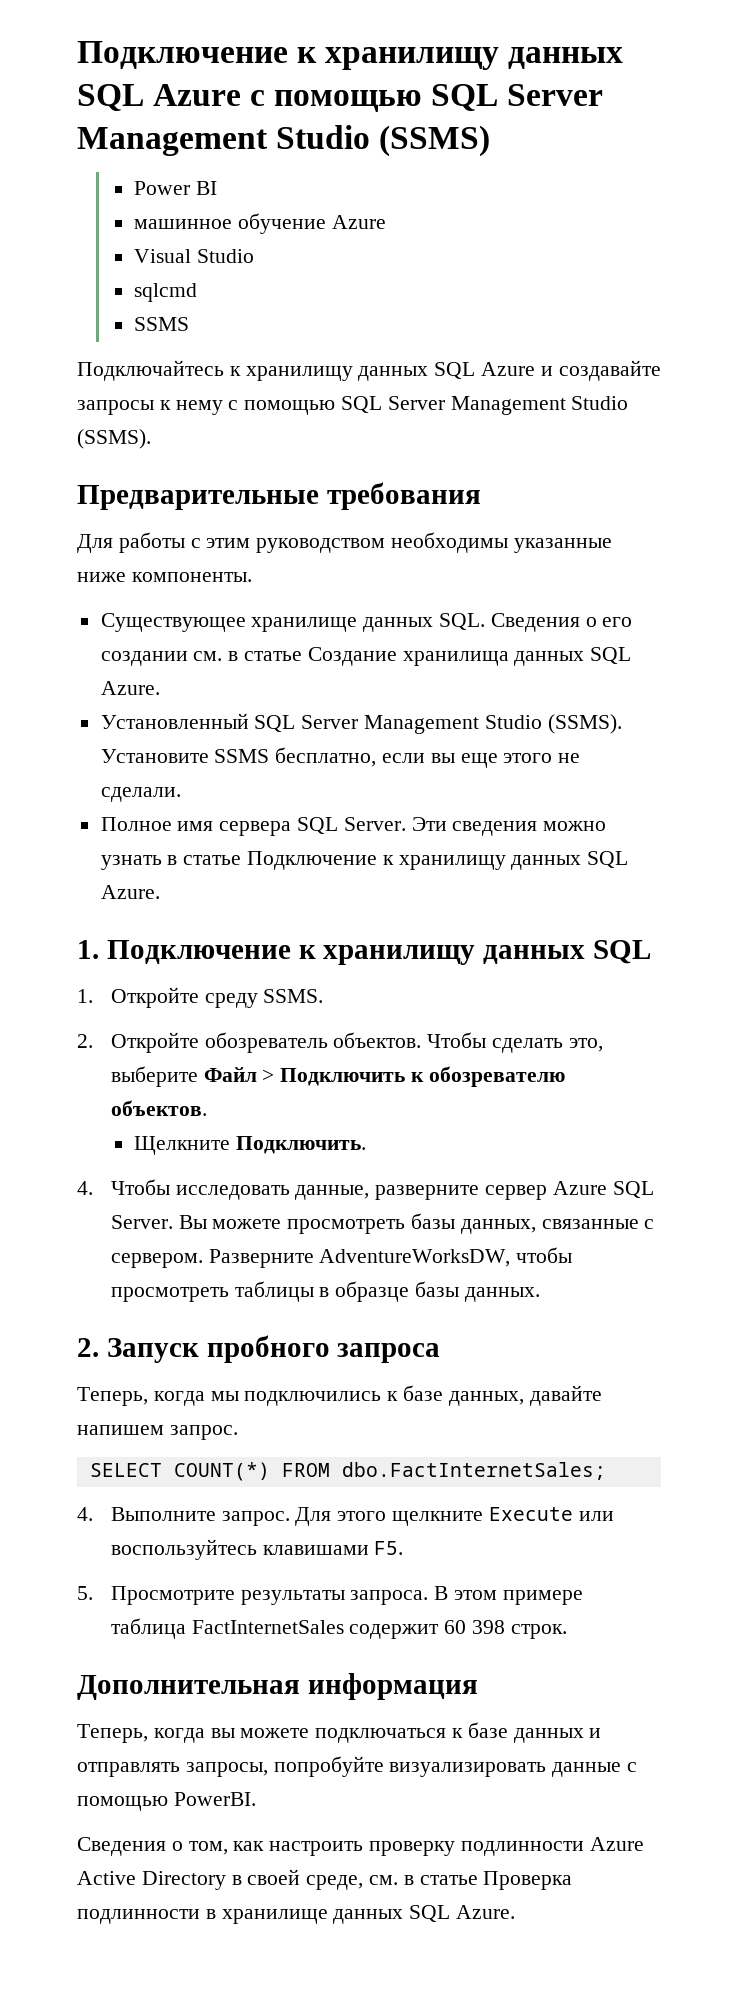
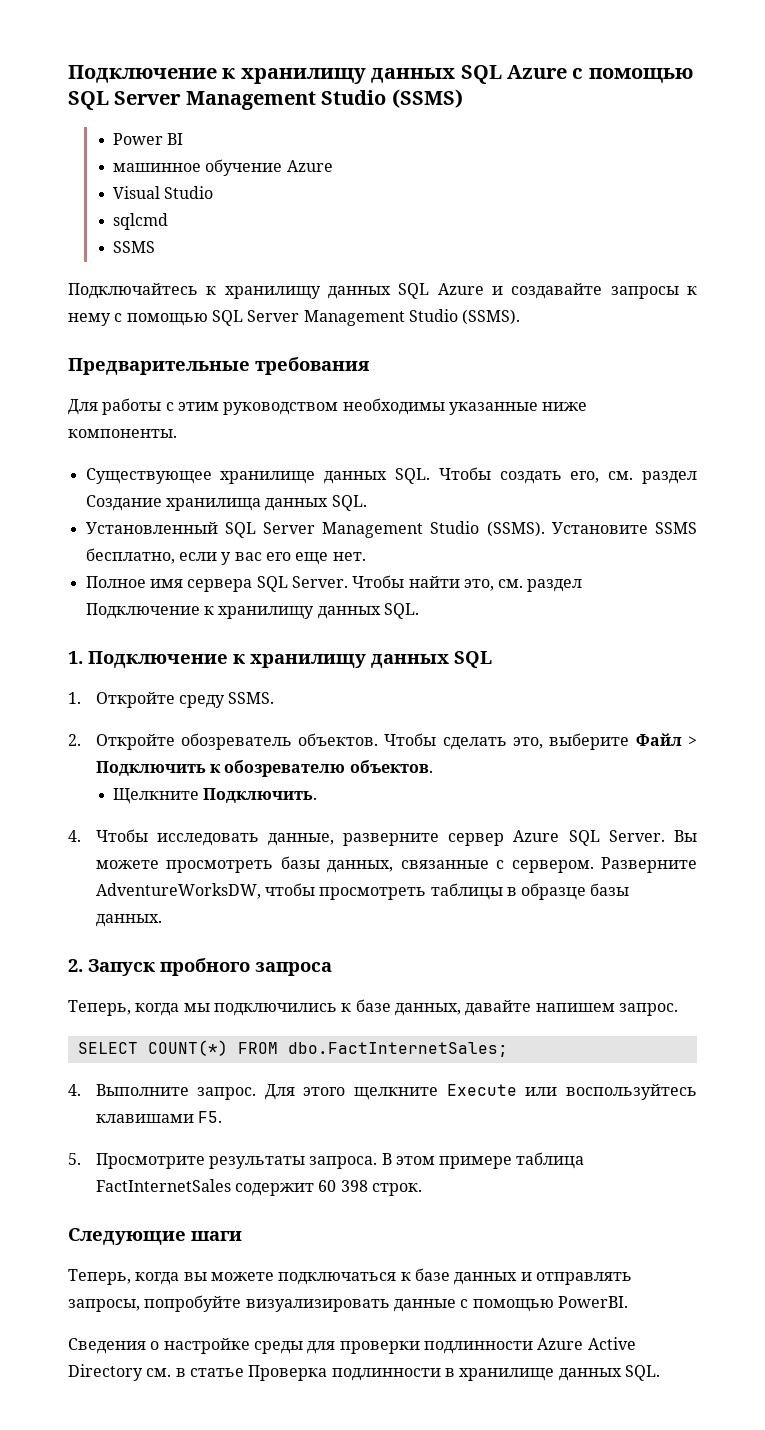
- Существующее хранилище данных SQL. Сведения о его создании см. в статье Создание хранилища данных SQL Azure.
+ Существующее хранилище данных SQL. Чтобы создать его, см. раздел Создание хранилища данных SQL.
- Установите SSMS бесплатно, если вы еще этого не сделали.
+ Установите SSMS бесплатно, если у вас его еще нет.
- Эти сведения можно узнать в статье Подключение к хранилищу данных SQL Azure.
+ Чтобы найти это, см. раздел Подключение к хранилищу данных SQL.
- Дополнительная информация
+ Следующие шаги
- Сведения о том, как настроить проверку подлинности Azure Active Directory в своей среде, см. в статье Проверка подлинности в хранилище данных SQL Azure.
+ Сведения о настройке среды для проверки подлинности Azure Active Directory см. в статье Проверка подлинности в хранилище данных SQL.

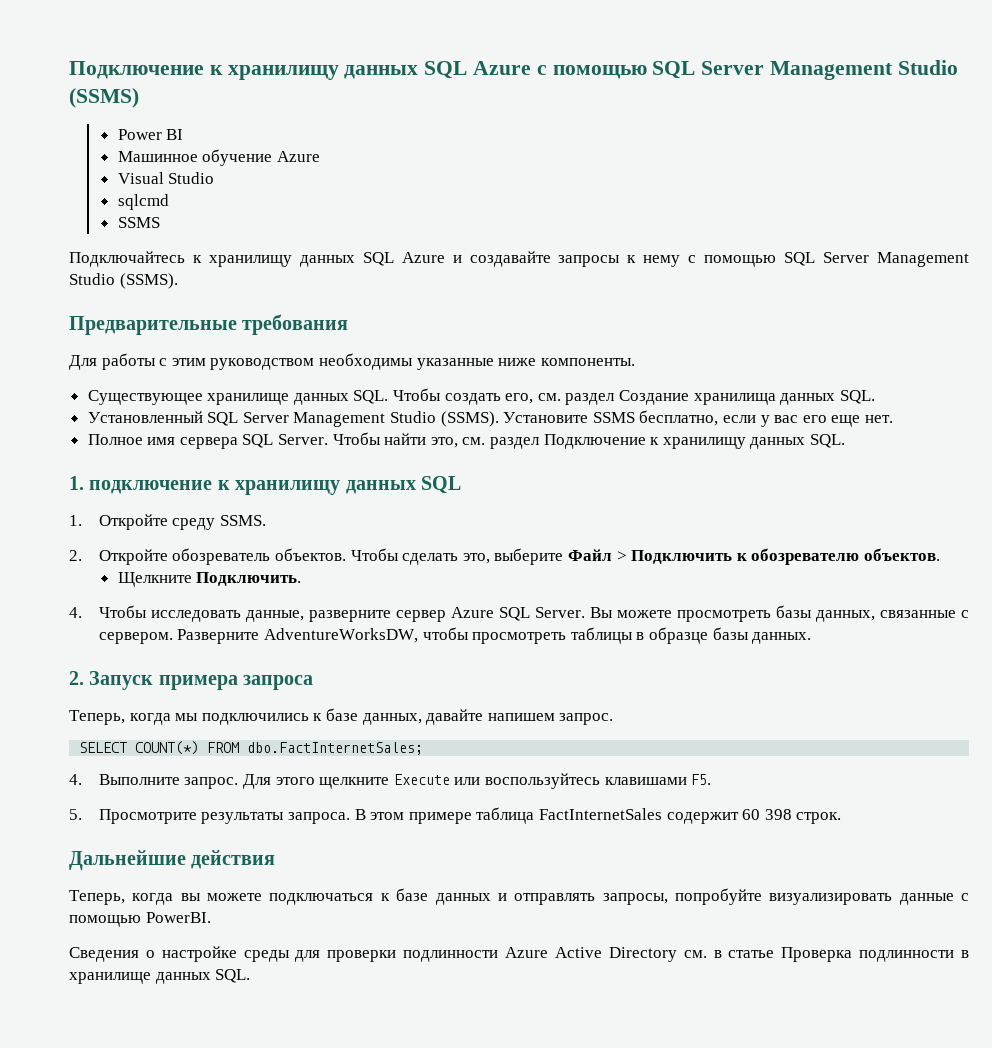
- машинное обучение Azure
+ Машинное обучение Azure
- 1. Подключение к хранилищу данных SQL
+ 1. подключение к хранилищу данных SQL
- 2. Запуск пробного запроса
+ 2. Запуск примера запроса
- Следующие шаги
+ Дальнейшие действия

